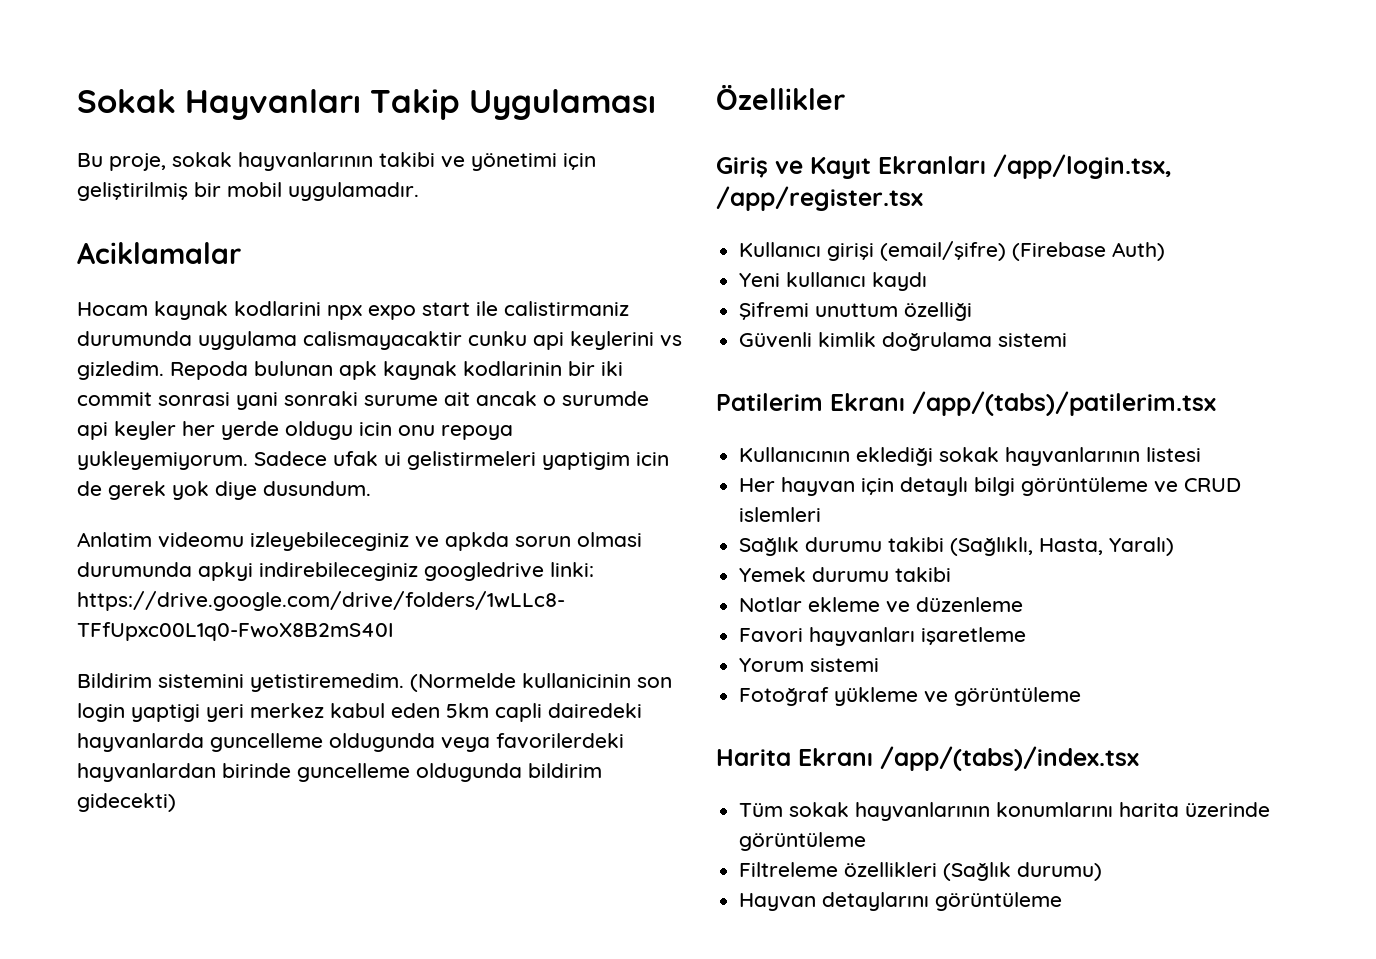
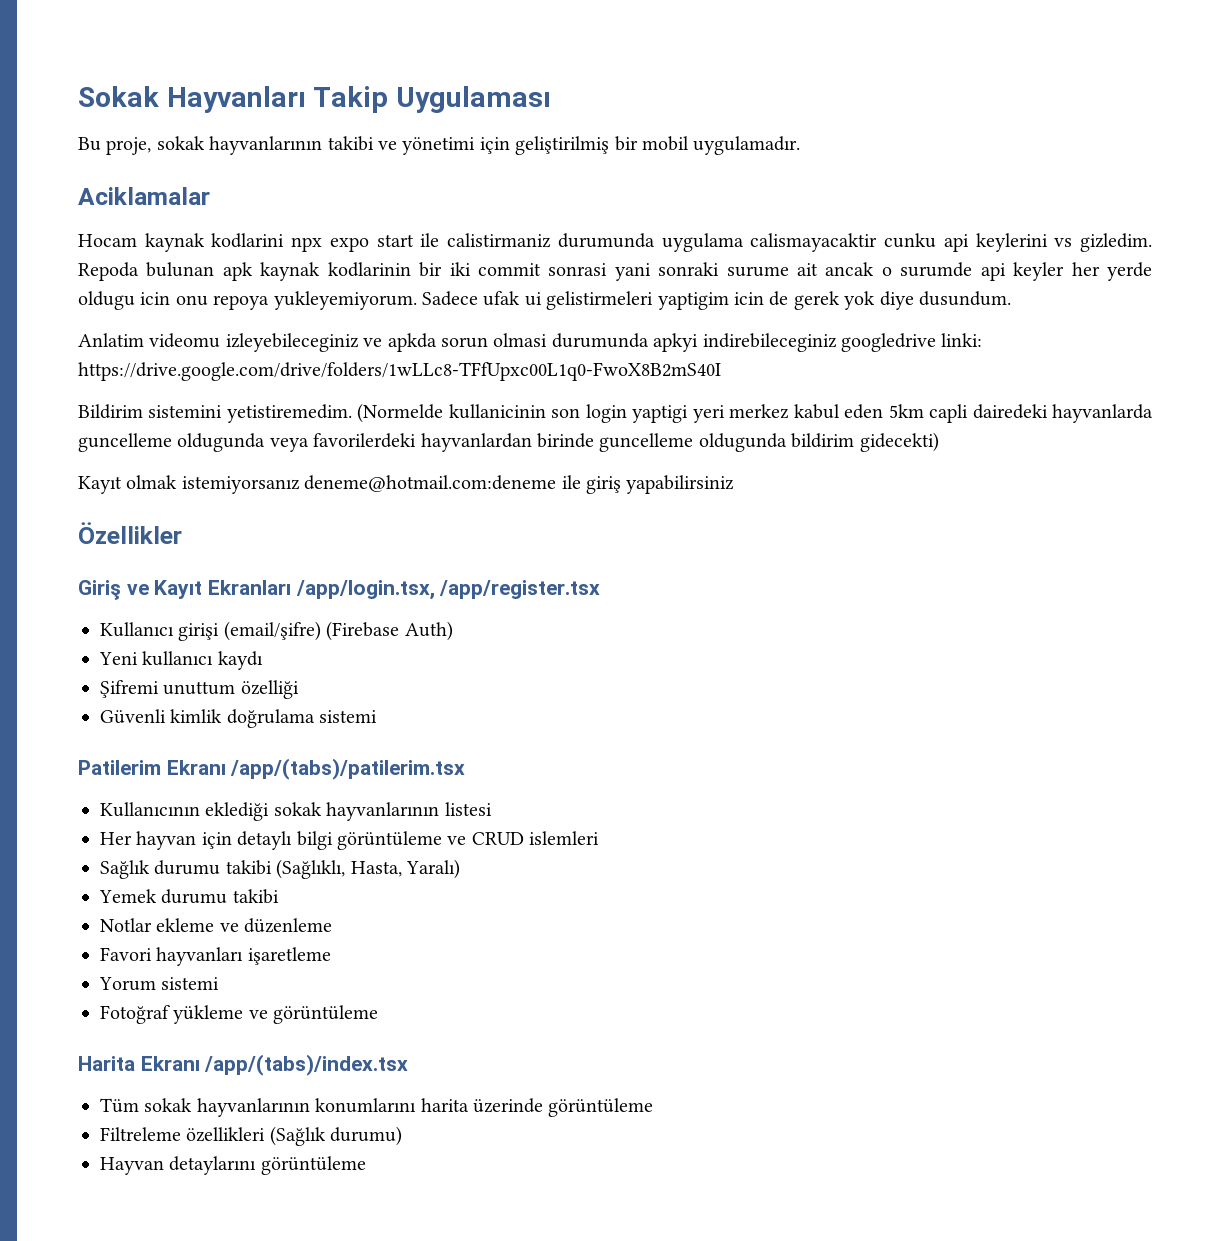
+ Kayıt olmak istemiyorsanız deneme@hotmail.com:deneme ile giriş yapabilirsiniz

